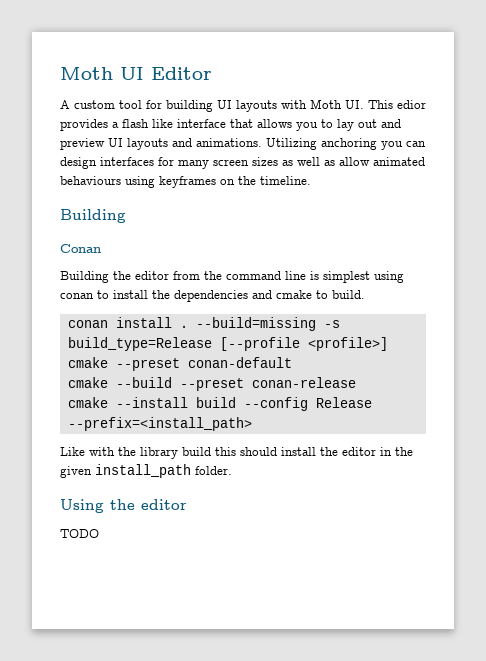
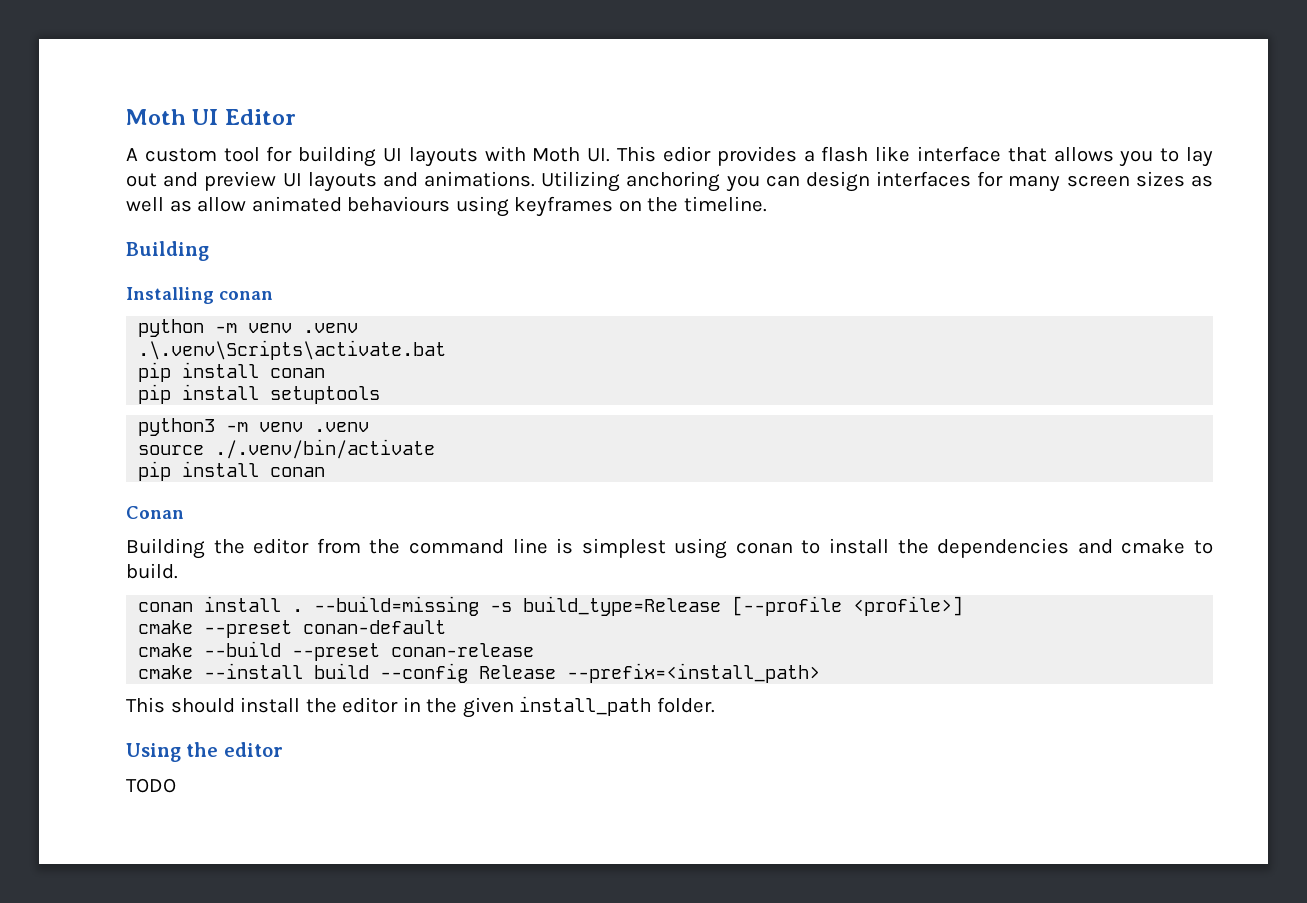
+ Installing conan
+ python -m venv .venv
+ .\.venv\Scripts\activate.bat
+ pip install conan
+ pip install setuptools
+ python3 -m venv .venv
+ source ./.venv/bin/activate
+ pip install conan
- Like with the library build this should install the editor in the given install_path folder.
+ This should install the editor in the given install_path folder.

